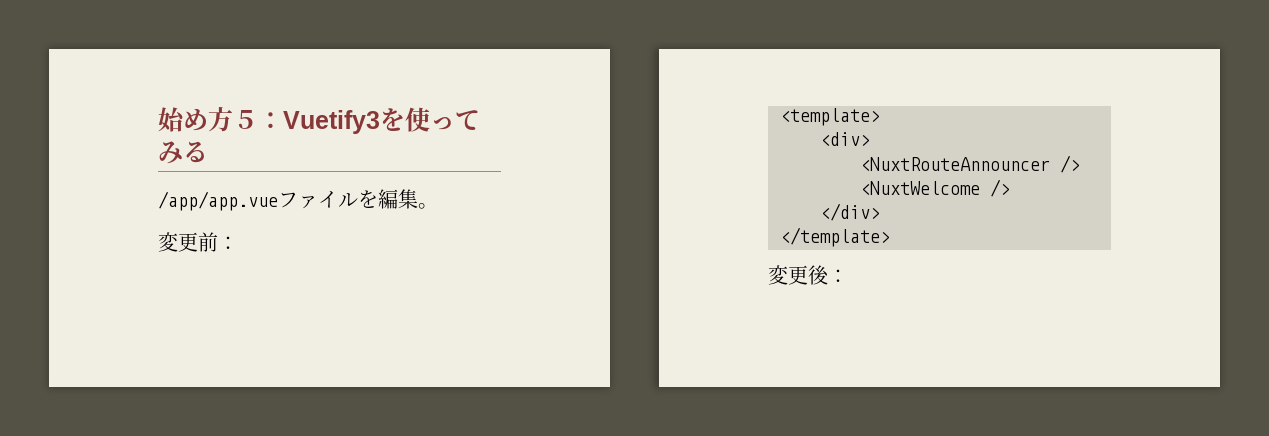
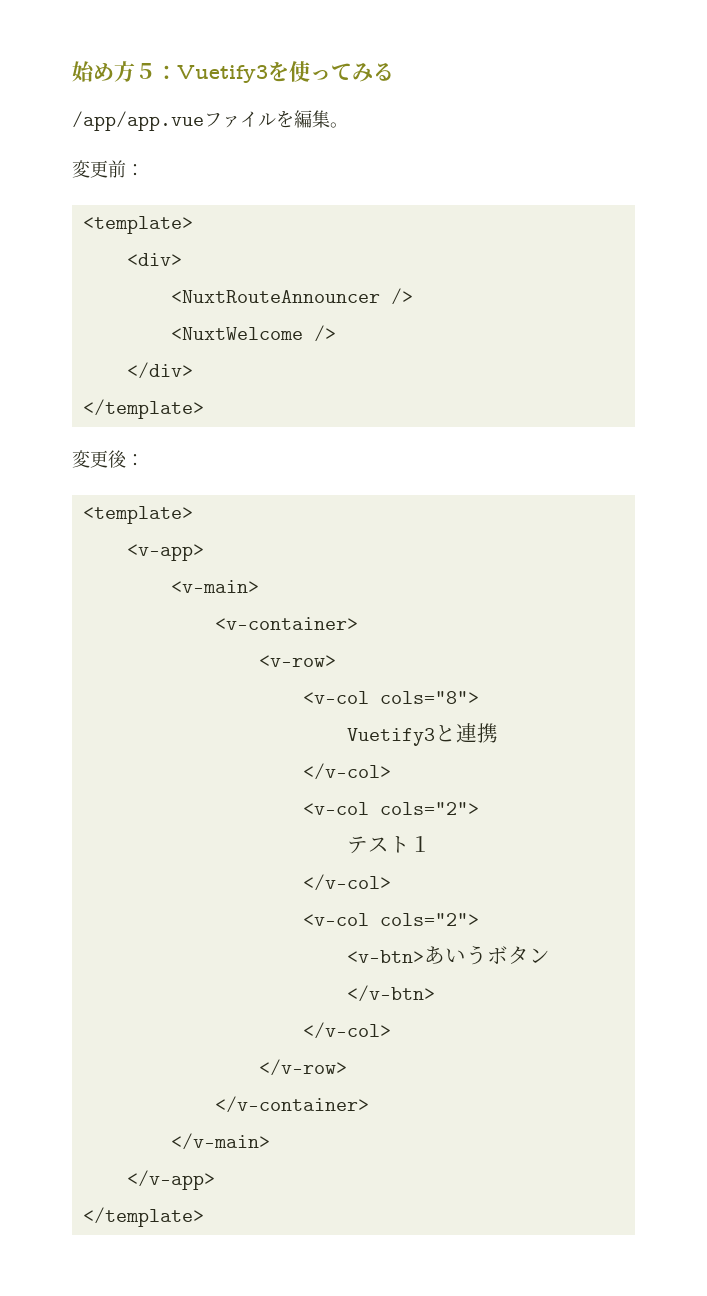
  変更後：
+ <template>
+ <v-app>
+ <v-main>
+ <v-container>
+ <v-row>
+ <v-col cols="8">
+ Vuetify3と連携
+ </v-col>
+ <v-col cols="2">
+ テスト１
+ </v-col>
+ <v-col cols="2">
+ <v-btn>あいうボタン</v-btn>
+ </v-col>
+ </v-row>
+ </v-container>
+ </v-main>
+ </v-app>
+ </template>

